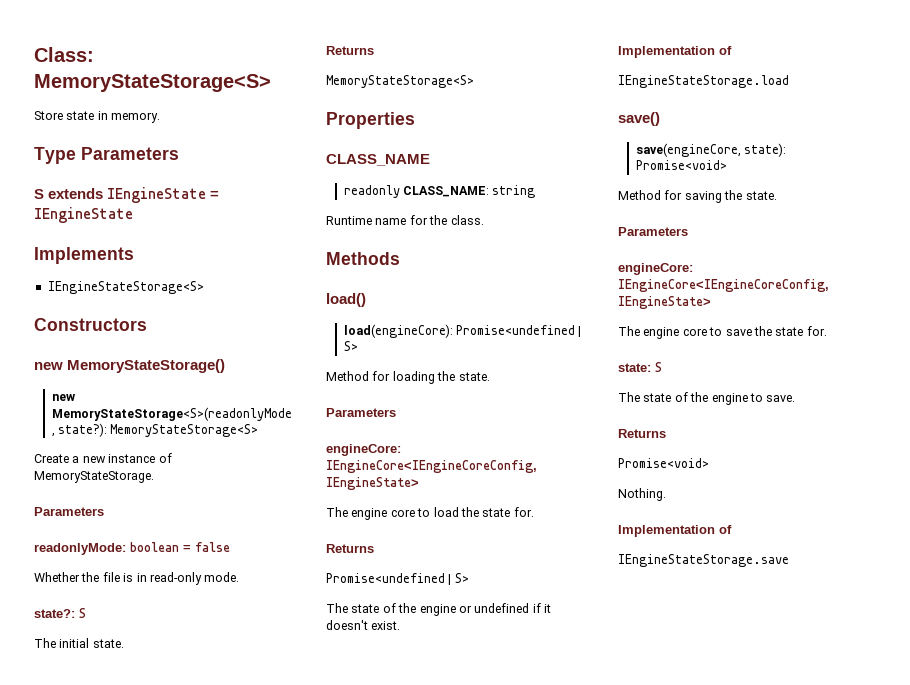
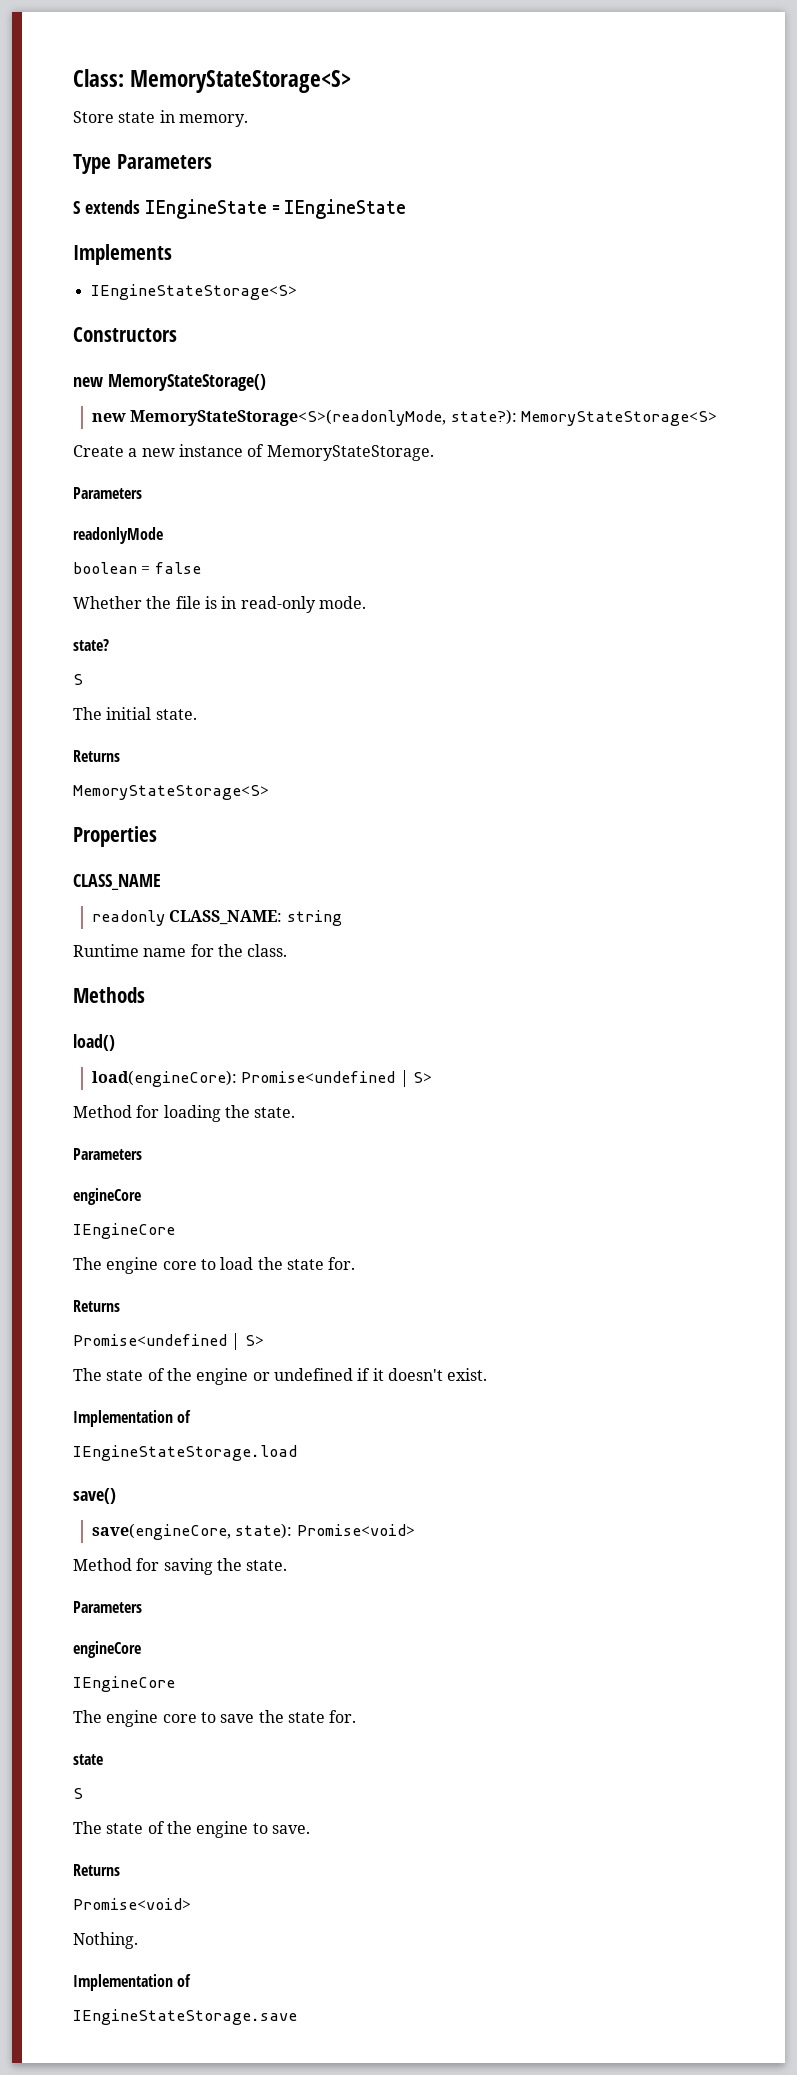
- readonlyMode: boolean = false
+ readonlyMode
+ boolean = false
- state?: S
+ state?
+ S
  Method for loading the state.
  Parameters
- engineCore: IEngineCore<IEngineCoreConfig, IEngineState>
+ engineCore
+ IEngineCore
  Method for saving the state.
  Parameters
- engineCore: IEngineCore<IEngineCoreConfig, IEngineState>
+ engineCore
+ IEngineCore
  The engine core to save the state for.
- state: S
+ state
+ S

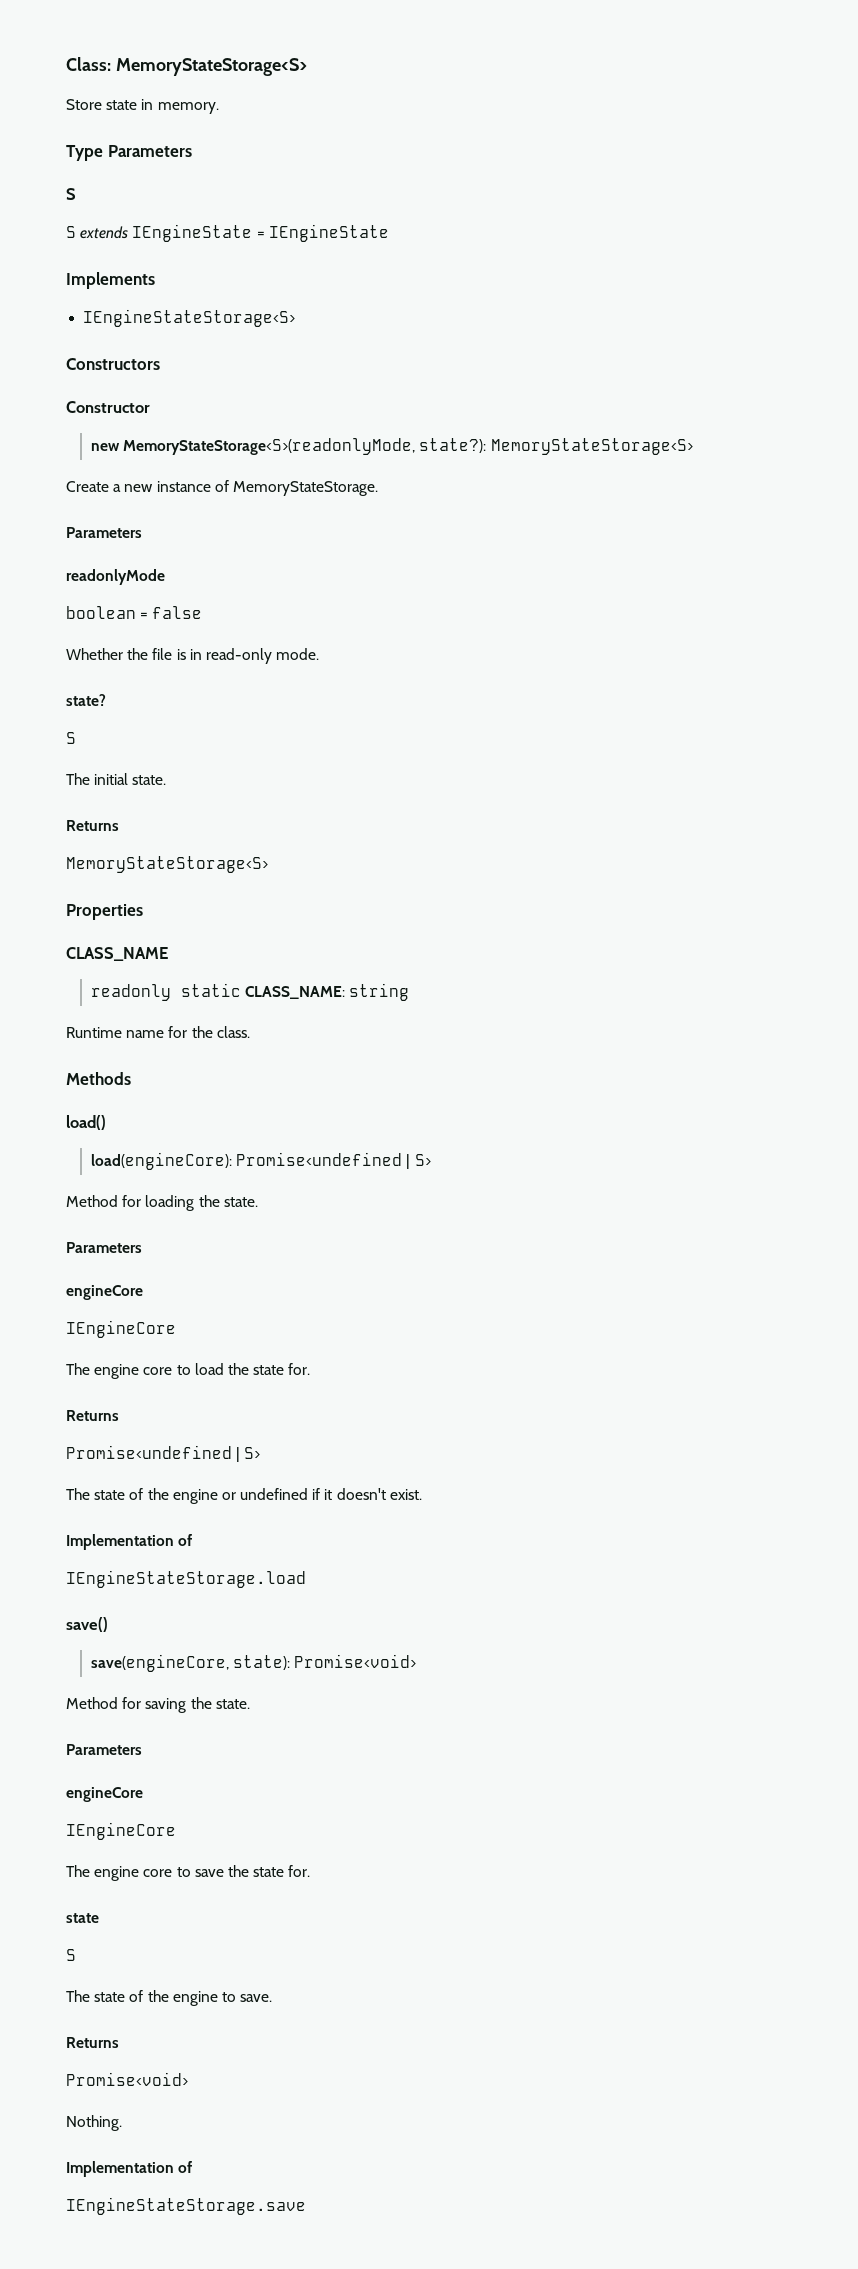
  Type Parameters
+ S
- new MemoryStateStorage()
+ Constructor
- readonly CLASS_NAME: string
+ readonly static CLASS_NAME: string

